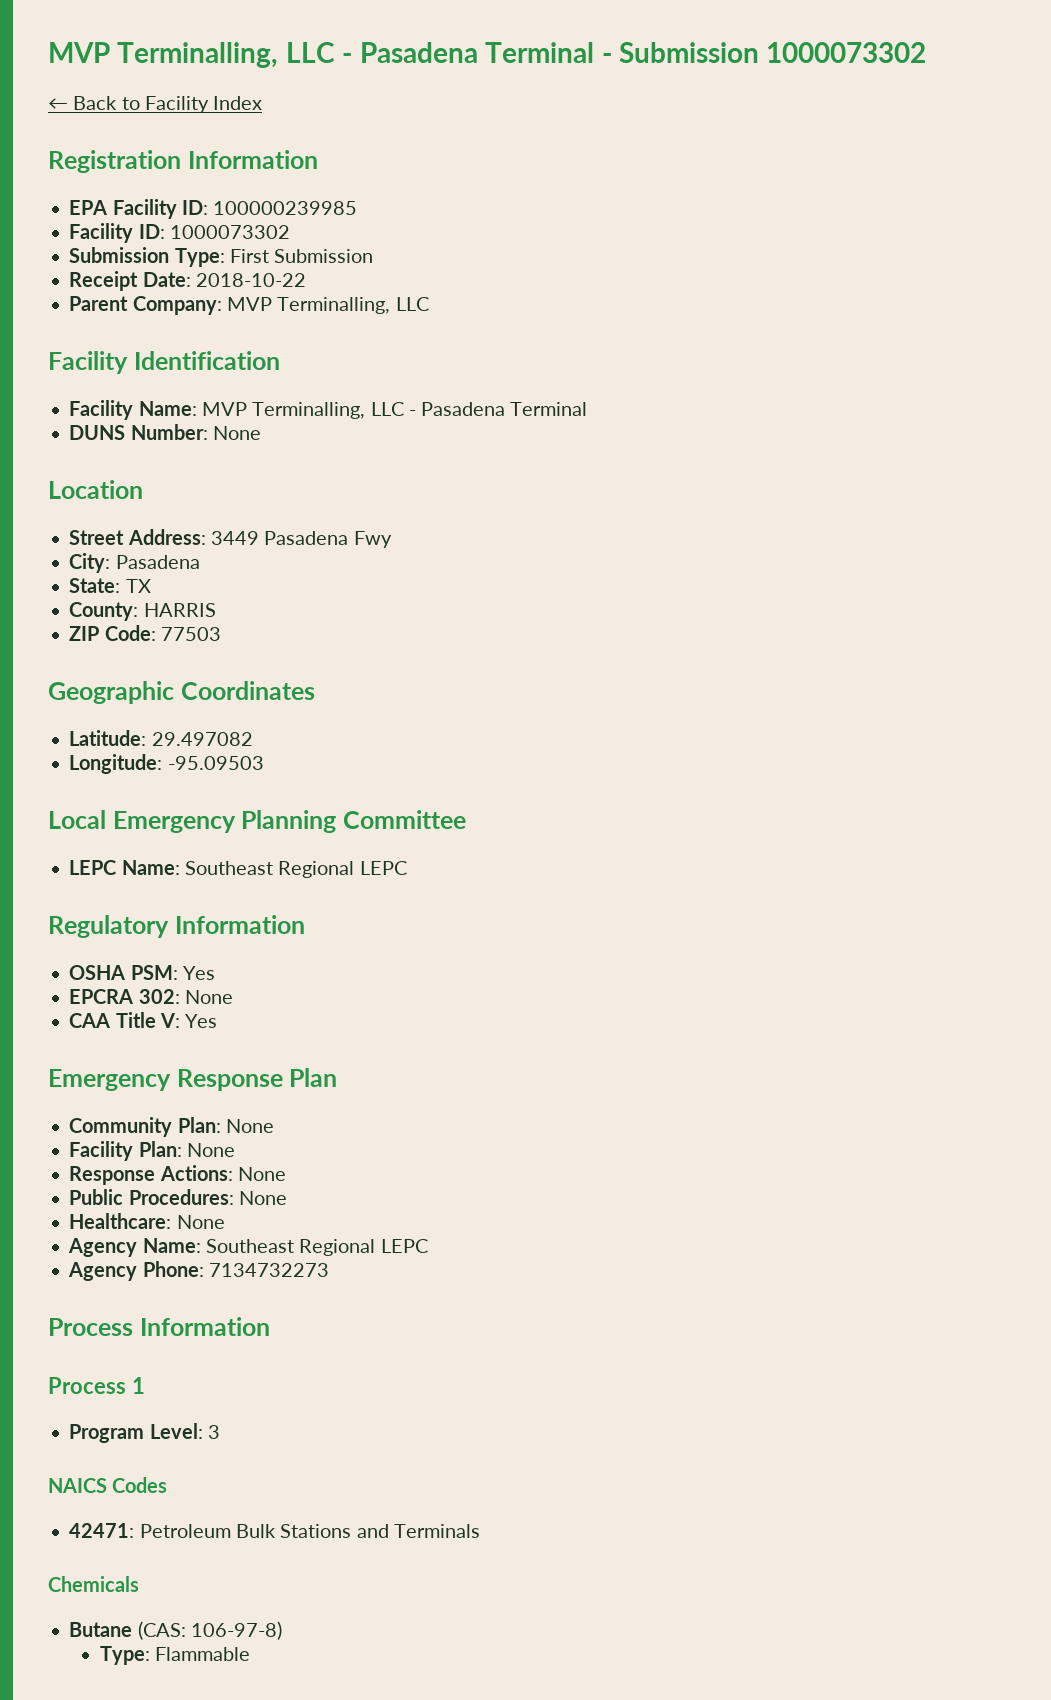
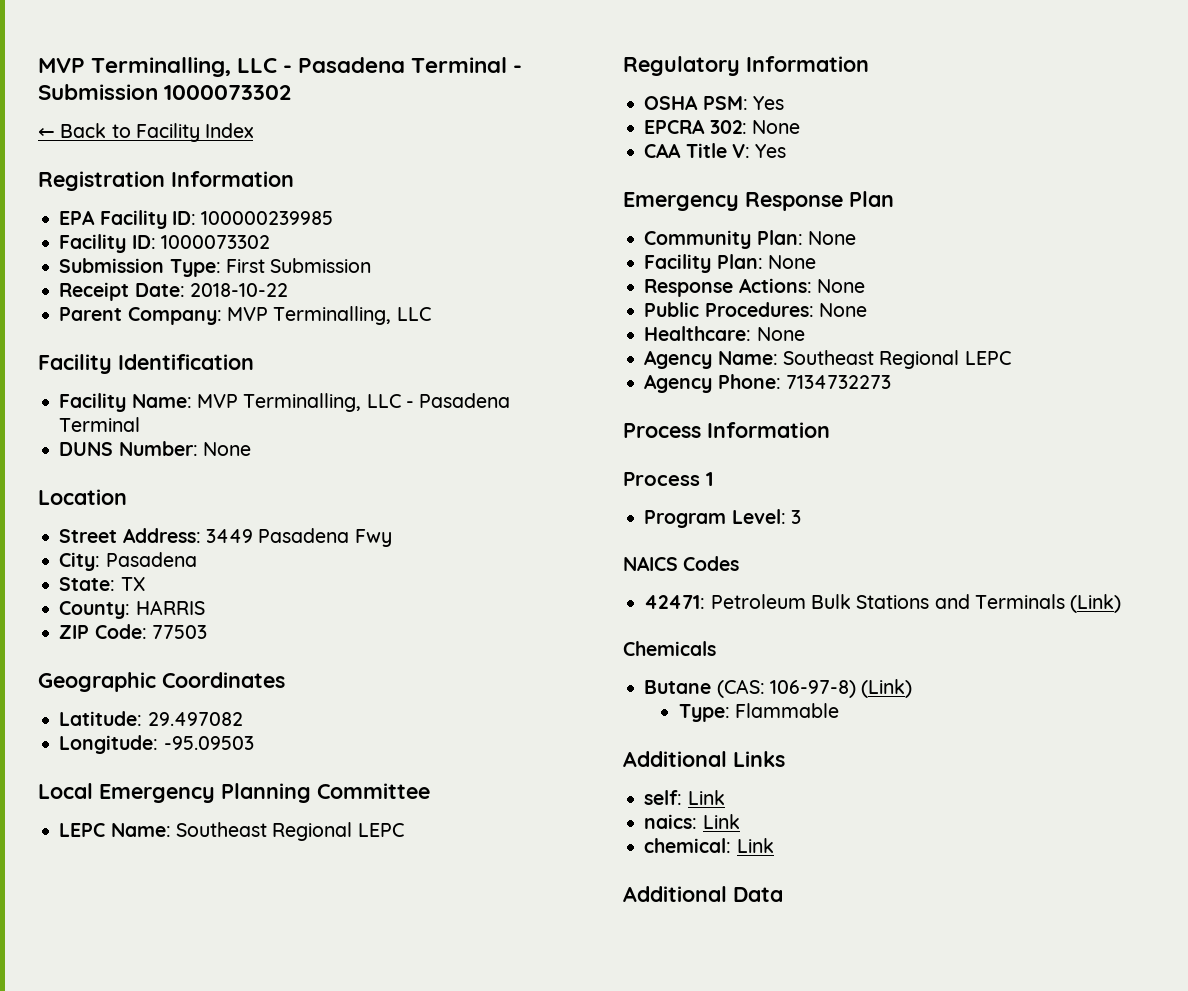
- 42471: Petroleum Bulk Stations and Terminals
+ 42471: Petroleum Bulk Stations and Terminals (Link)
- Butane (CAS: 106-97-8)
+ Butane (CAS: 106-97-8) (Link)
+ Additional Links
+ self: Link
+ naics: Link
+ chemical: Link
+ Additional Data

